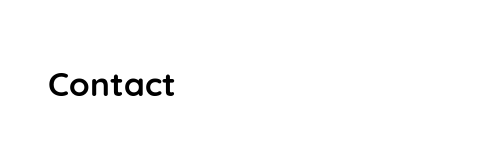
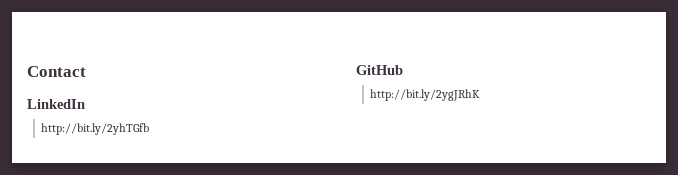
+ LinkedIn
+ http://bit.ly/2yhTGfb
+ GitHub
+ http://bit.ly/2ygJRhK

